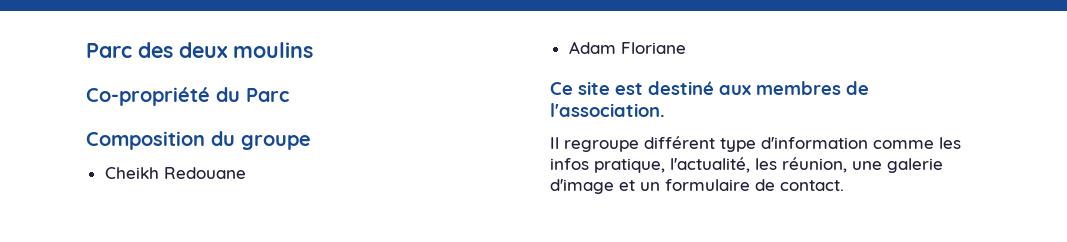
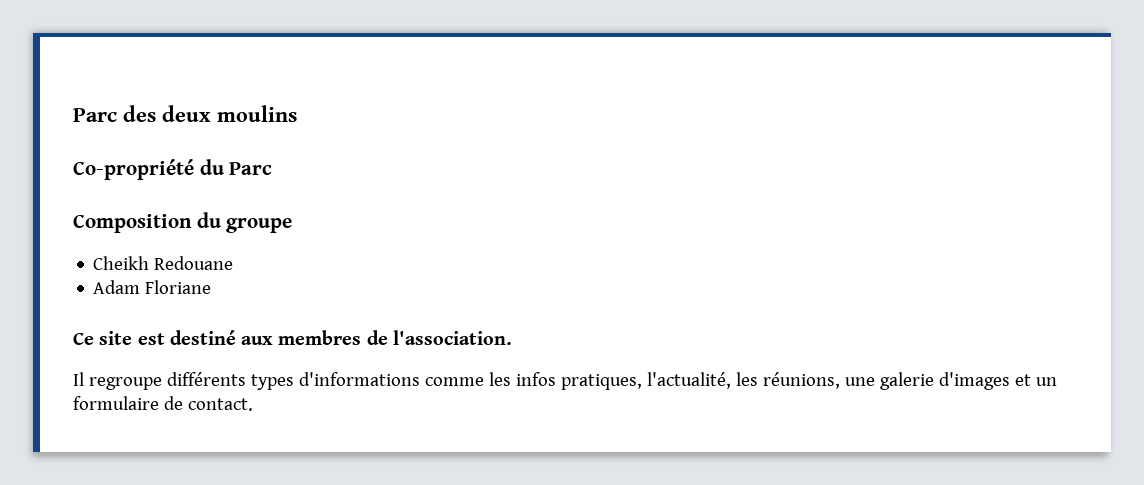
- Il regroupe différent type d'information comme les infos pratique, l'actualité, les réunion, une galerie d'image et un formulaire de contact.
+ Il regroupe différents types d'informations comme les infos pratiques, l'actualité, les réunions, une galerie d'images et un formulaire de contact.

